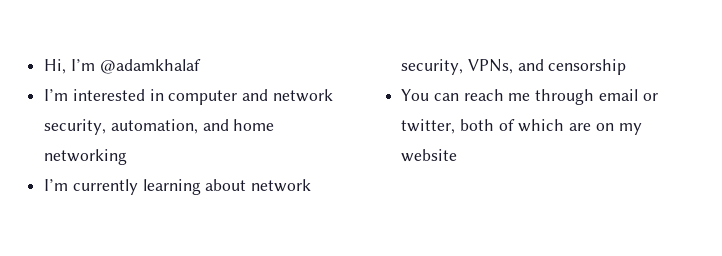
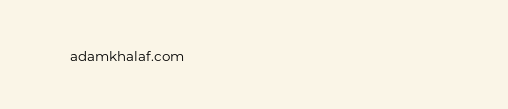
- Hi, I’m @adamkhalaf
- I’m interested in computer and network security, automation, and home networking
- I’m currently learning about network security, VPNs, and censorship
- You can reach me through email or twitter, both of which are on my website
+ adamkhalaf.com

